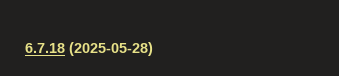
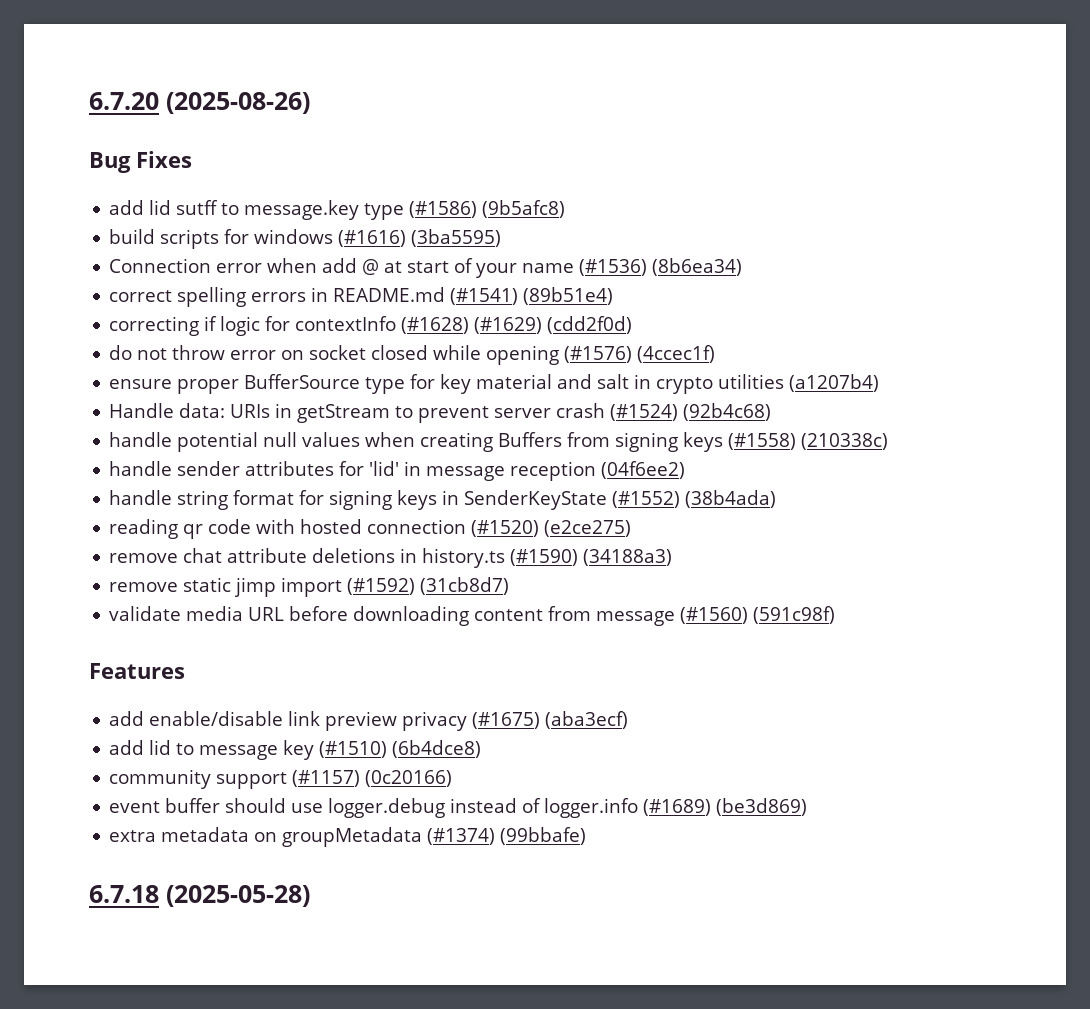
+ 6.7.20 (2025-08-26)
+ Bug Fixes
+ add lid sutff to message.key type (#1586) (9b5afc8)
+ build scripts for windows (#1616) (3ba5595)
+ Connection error when add @ at start of your name (#1536) (8b6ea34)
+ correct spelling errors in README.md (#1541) (89b51e4)
+ correcting if logic for contextInfo (#1628) (#1629) (cdd2f0d)
+ do not throw error on socket closed while opening (#1576) (4ccec1f)
+ ensure proper BufferSource type for key material and salt in crypto utilities (a1207b4)
+ Handle data: URIs in getStream to prevent server crash (#1524) (92b4c68)
+ handle potential null values when creating Buffers from signing keys (#1558) (210338c)
+ handle sender attributes for 'lid' in message reception (04f6ee2)
+ handle string format for signing keys in SenderKeyState (#1552) (38b4ada)
+ reading qr code with hosted connection (#1520) (e2ce275)
+ remove chat attribute deletions in history.ts (#1590) (34188a3)
+ remove static jimp import (#1592) (31cb8d7)
+ validate media URL before downloading content from message (#1560) (591c98f)
+ Features
+ add enable/disable link preview privacy (#1675) (aba3ecf)
+ add lid to message key (#1510) (6b4dce8)
+ community support (#1157) (0c20166)
+ event buffer should use logger.debug instead of logger.info (#1689) (be3d869)
+ extra metadata on groupMetadata (#1374) (99bbafe)

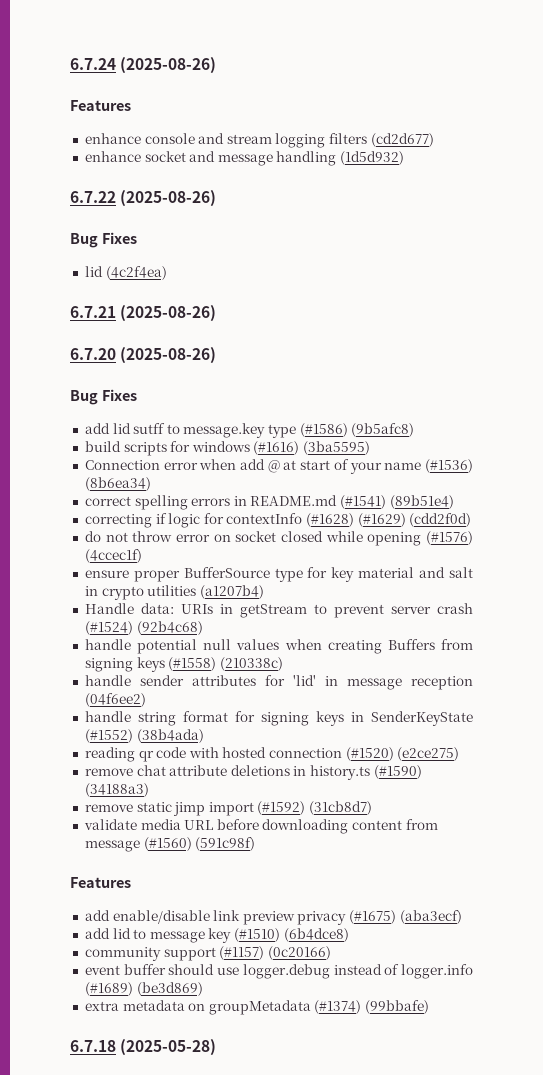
+ 6.7.24 (2025-08-26)
+ Features
+ enhance console and stream logging filters (cd2d677)
+ enhance socket and message handling (1d5d932)
+ 6.7.22 (2025-08-26)
+ Bug Fixes
+ lid (4c2f4ea)
+ 6.7.21 (2025-08-26)

